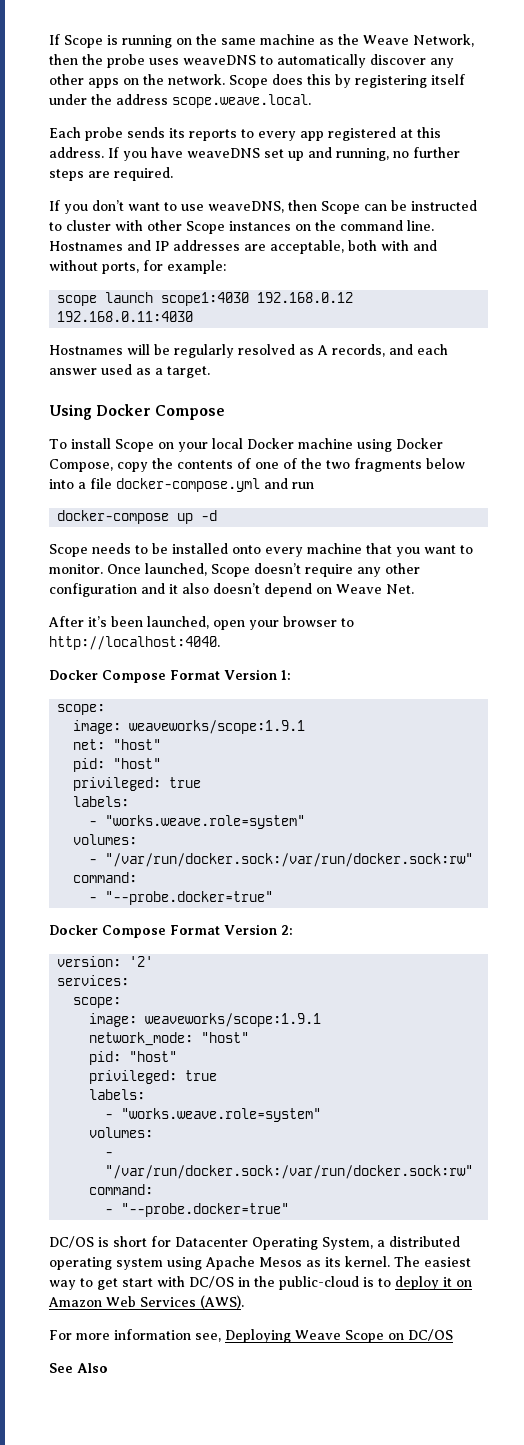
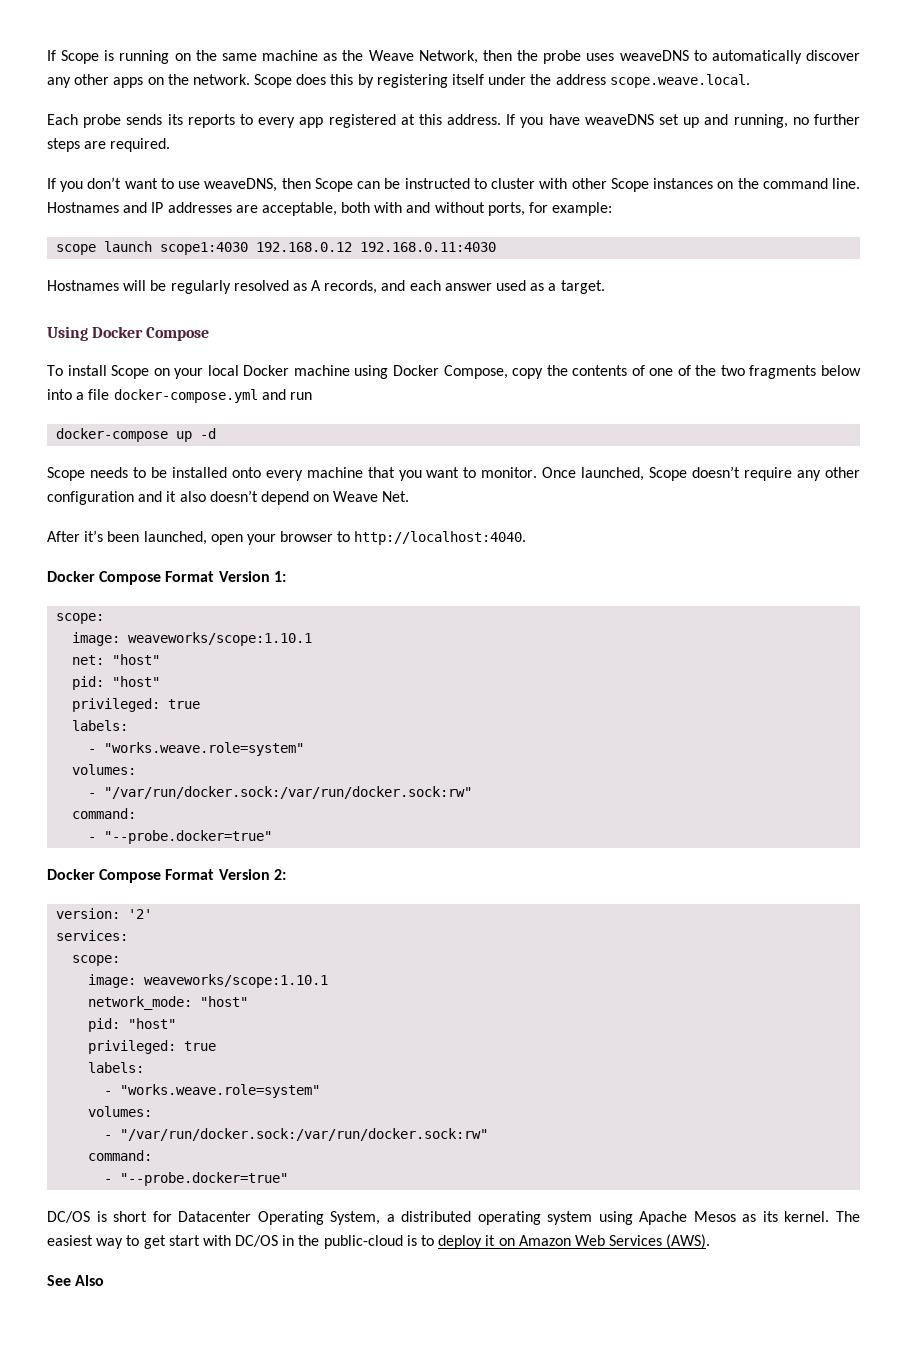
  Docker Compose Format Version 1:
  scope:
- image: weaveworks/scope:1.9.1
+ image: weaveworks/scope:1.10.1
  services:
  scope:
- image: weaveworks/scope:1.9.1
+ image: weaveworks/scope:1.10.1
- For more information see, Deploying Weave Scope on DC/OS

